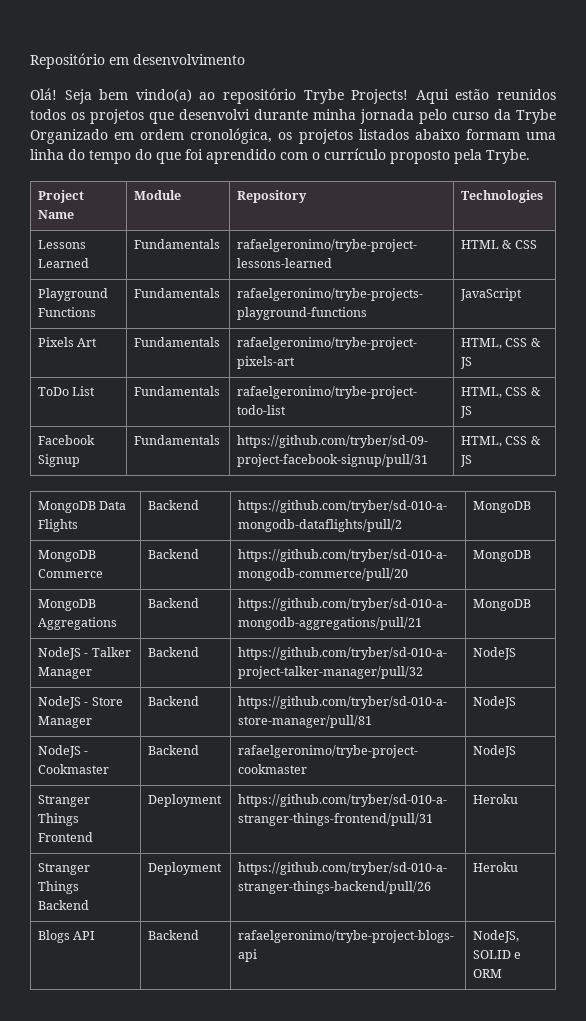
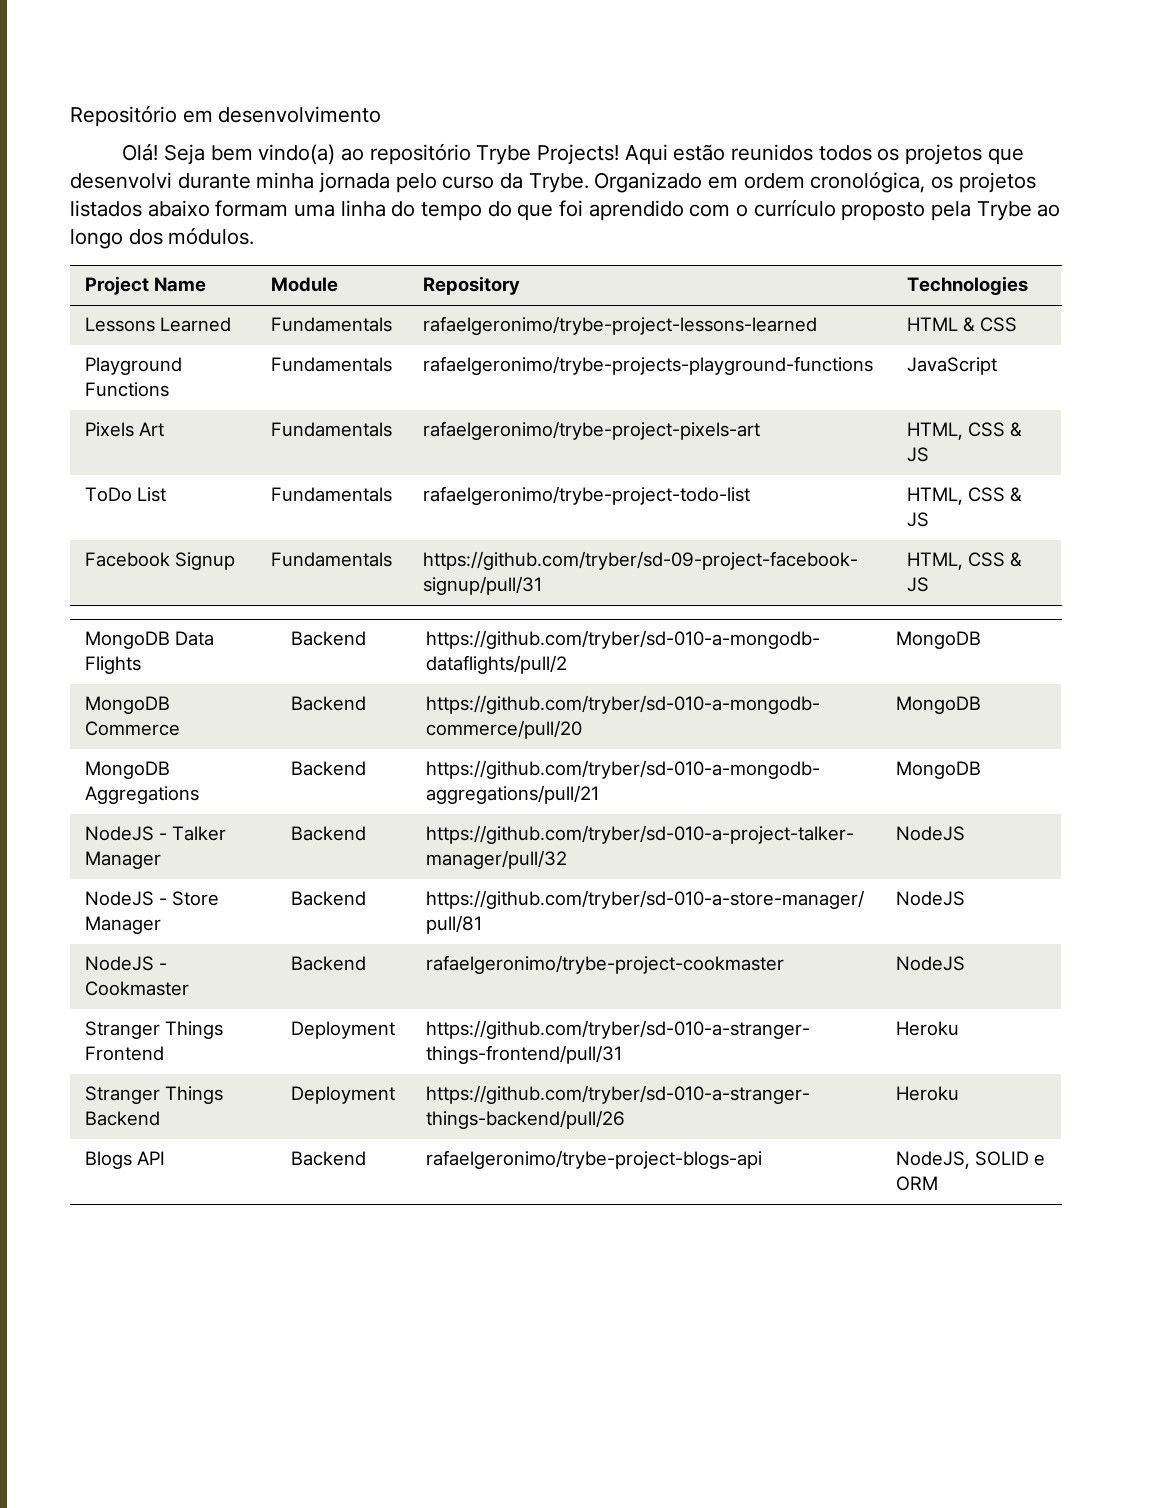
- Aqui estão reunidos todos os projetos que desenvolvi durante minha jornada pelo curso da Trybe Organizado em ordem cronológica, os projetos listados abaixo formam uma linha do tempo do que foi aprendido com o currículo proposto pela Trybe.
+ Aqui estão reunidos todos os projetos que desenvolvi durante minha jornada pelo curso da Trybe. Organizado em ordem cronológica, os projetos listados abaixo formam uma linha do tempo do que foi aprendido com o currículo proposto pela Trybe ao longo dos módulos.

